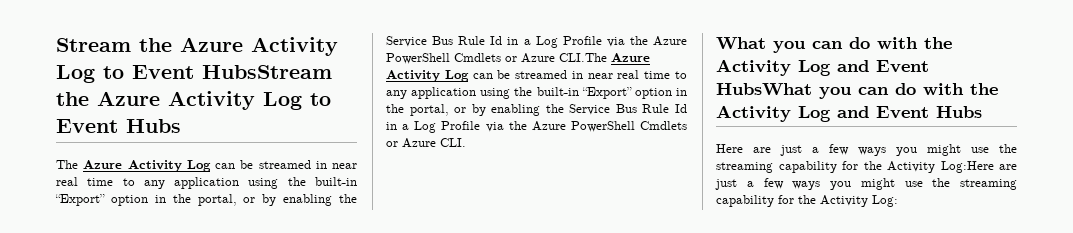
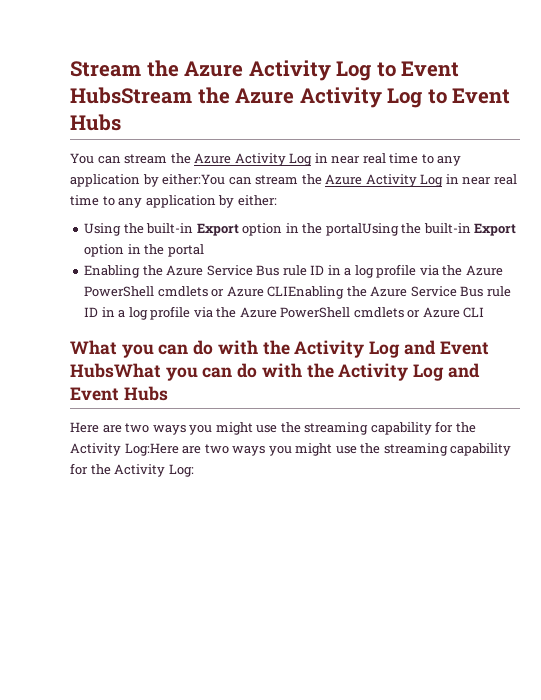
- The Azure Activity Log can be streamed in near real time to any application using the built-in “Export” option in the portal, or by enabling the Service Bus Rule Id in a Log Profile via the Azure PowerShell Cmdlets or Azure CLI.The Azure Activity Log can be streamed in near real time to any application using the built-in “Export” option in the portal, or by enabling the Service Bus Rule Id in a Log Profile via the Azure PowerShell Cmdlets or Azure CLI.
+ You can stream the Azure Activity Log in near real time to any application by either:You can stream the Azure Activity Log in near real time to any application by either:
+ Using the built-in Export option in the portalUsing the built-in Export option in the portal
+ Enabling the Azure Service Bus rule ID in a log profile via the Azure PowerShell cmdlets or Azure CLIEnabling the Azure Service Bus rule ID in a log profile via the Azure PowerShell cmdlets or Azure CLI
- Here are just a few ways you might use the streaming capability for the Activity Log:Here are just a few ways you might use the streaming capability for the Activity Log:
+ Here are two ways you might use the streaming capability for the Activity Log:Here are two ways you might use the streaming capability for the Activity Log:

